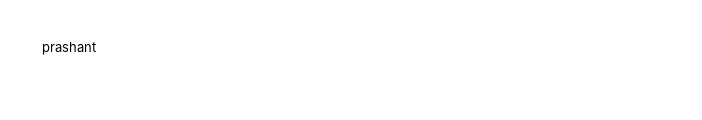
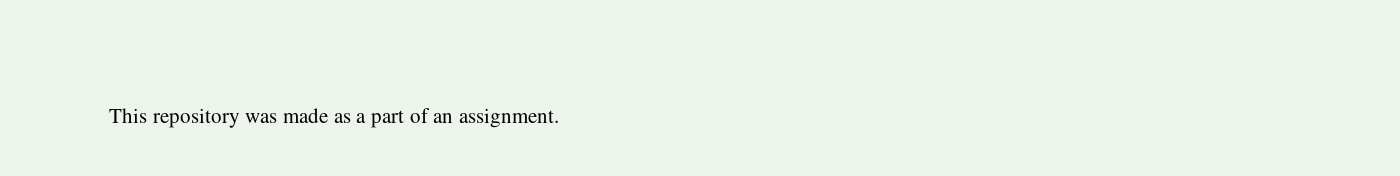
- prashant
+ This repository was made as a part of an assignment.

